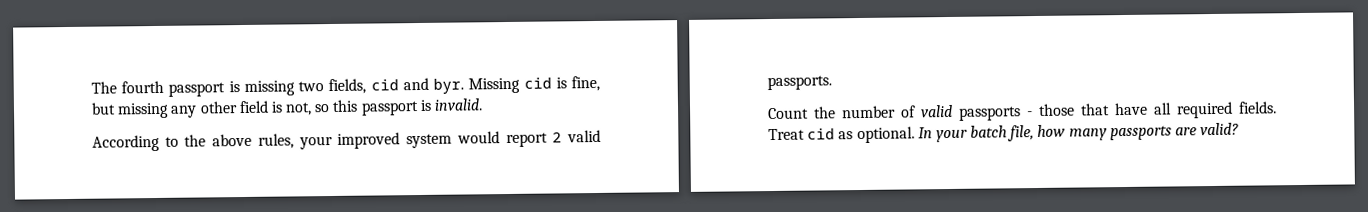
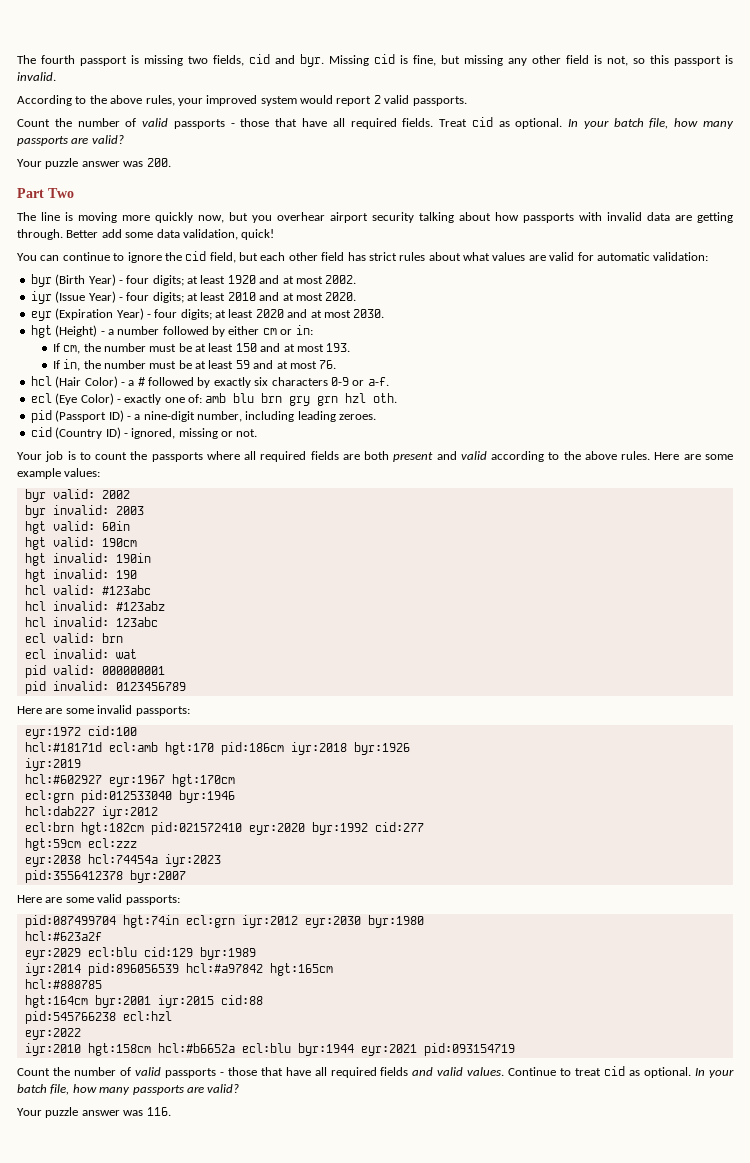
+ Your puzzle answer was 200.
+ Part Two
+ The line is moving more quickly now, but you overhear airport security talking about how passports with invalid data are getting through. Better add some data validation, quick!
+ You can continue to ignore the cid field, but each other field has strict rules about what values are valid for automatic validation:
+ byr (Birth Year) - four digits; at least 1920 and at most 2002.
+ iyr (Issue Year) - four digits; at least 2010 and at most 2020.
+ eyr (Expiration Year) - four digits; at least 2020 and at most 2030.
+ hgt (Height) - a number followed by either cm or in:
+ If cm, the number must be at least 150 and at most 193.
+ If in, the number must be at least 59 and at most 76.
+ hcl (Hair Color) - a # followed by exactly six characters 0-9 or a-f.
+ ecl (Eye Color) - exactly one of: amb blu brn gry grn hzl oth.
+ pid (Passport ID) - a nine-digit number, including leading zeroes.
+ cid (Country ID) - ignored, missing or not.
+ Your job is to count the passports where all required fields are both present and valid according to the above rules. Here are some example values:
+ byr valid: 2002
+ byr invalid: 2003
+ hgt valid: 60in
+ hgt valid: 190cm
+ hgt invalid: 190in
+ hgt invalid: 190
+ hcl valid: #123abc
+ hcl invalid: #123abz
+ hcl invalid: 123abc
+ ecl valid: brn
+ ecl invalid: wat
+ pid valid: 000000001
+ pid invalid: 0123456789
+ Here are some invalid passports:
+ eyr:1972 cid:100
+ hcl:#18171d ecl:amb hgt:170 pid:186cm iyr:2018 byr:1926
+ iyr:2019
+ hcl:#602927 eyr:1967 hgt:170cm
+ ecl:grn pid:012533040 byr:1946
+ hcl:dab227 iyr:2012
+ ecl:brn hgt:182cm pid:021572410 eyr:2020 byr:1992 cid:277
+ hgt:59cm ecl:zzz
+ eyr:2038 hcl:74454a iyr:2023
+ pid:3556412378 byr:2007
+ Here are some valid passports:
+ pid:087499704 hgt:74in ecl:grn iyr:2012 eyr:2030 byr:1980
+ hcl:#623a2f
+ eyr:2029 ecl:blu cid:129 byr:1989
+ iyr:2014 pid:896056539 hcl:#a97842 hgt:165cm
+ hcl:#888785
+ hgt:164cm byr:2001 iyr:2015 cid:88
+ pid:545766238 ecl:hzl
+ eyr:2022
+ iyr:2010 hgt:158cm hcl:#b6652a ecl:blu byr:1944 eyr:2021 pid:093154719
+ Count the number of valid passports - those that have all required fields and valid values. Continue to treat cid as optional. In your batch file, how many passports are valid?
+ Your puzzle answer was 116.

